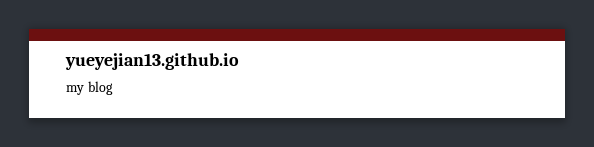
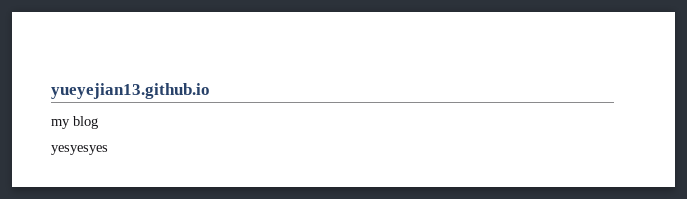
+ yesyesyes

